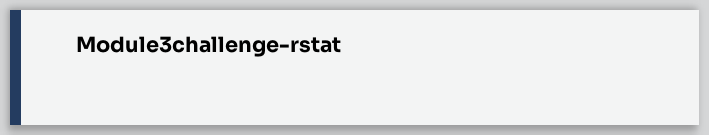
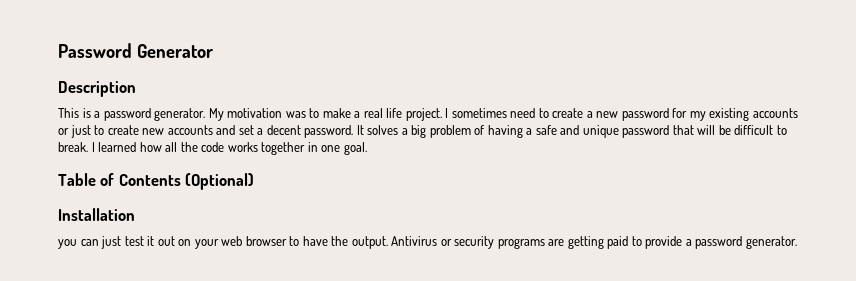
- Module3challenge-rstat
+ Password Generator
+ Description
+ This is a password generator. My motivation was to make a real life project. I sometimes need to create a new password for my existing accounts or just to create new accounts and set a decent password. It solves a big problem of having a safe and unique password that will be difficult to break. I learned how all the code works together in one goal.
+ Table of Contents (Optional)
+ Installation
+ you can just test it out on your web browser to have the output. Antivirus or security programs are getting paid to provide a password generator.

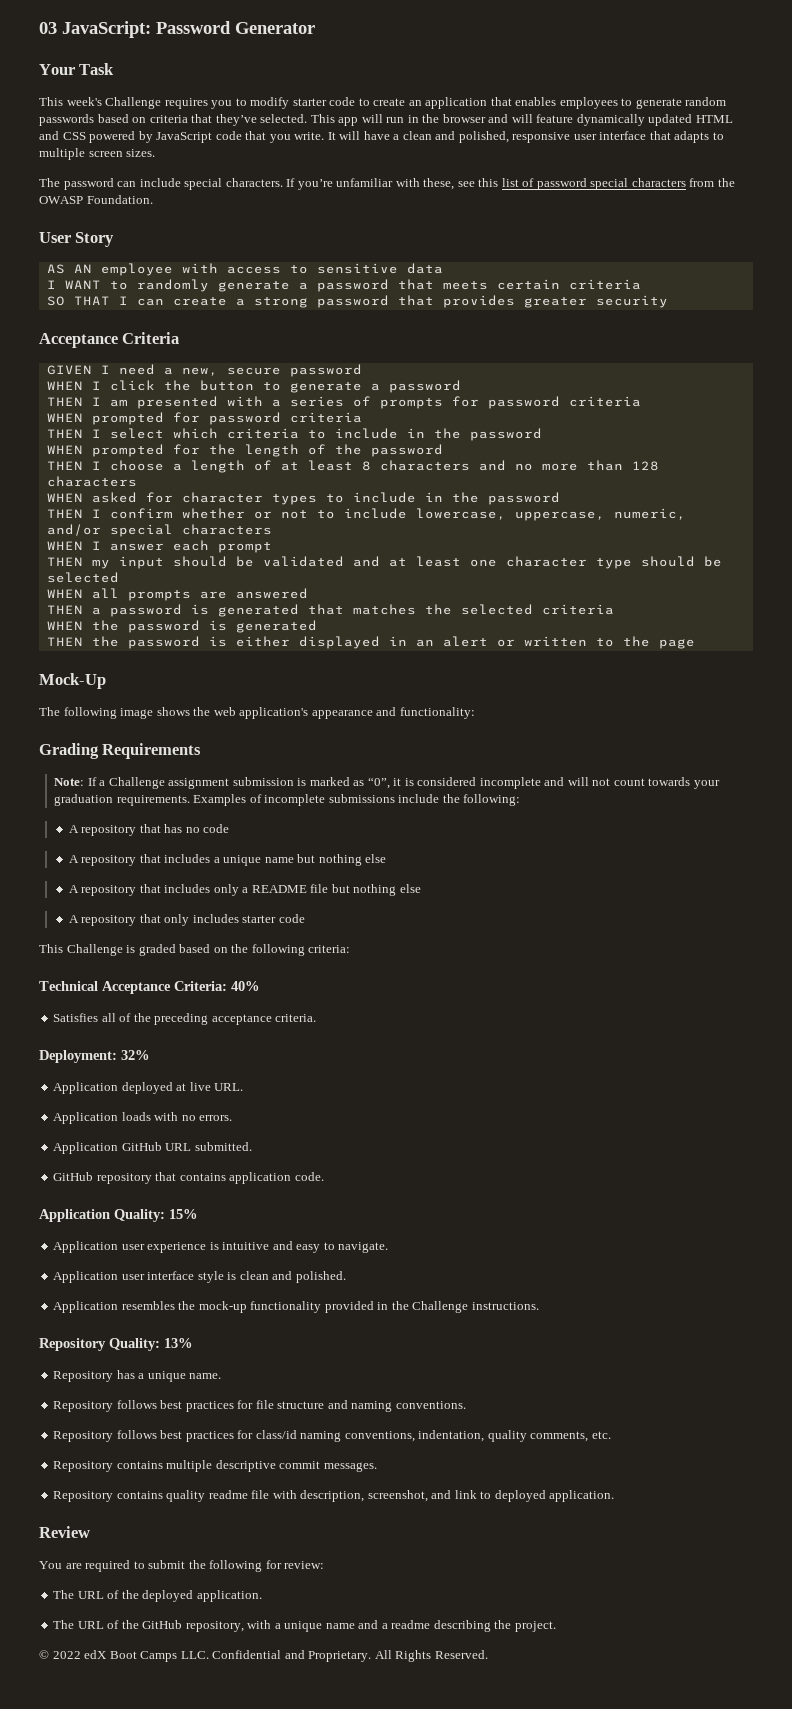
- Password Generator
+ 03 JavaScript: Password Generator
- Description
- This is a password generator. My motivation was to make a real life project. I sometimes need to create a new password for my existing accounts or just to create new accounts and set a decent password. It solves a big problem of having a safe and unique password that will be difficult to break. I learned how all the code works together in one goal.
- Table of Contents (Optional)
- Installation
- you can just test it out on your web browser to have the output. Antivirus or security programs are getting paid to provide a password generator.
+ Your Task
+ This week's Challenge requires you to modify starter code to create an application that enables employees to generate random passwords based on criteria that they’ve selected. This app will run in the browser and will feature dynamically updated HTML and CSS powered by JavaScript code that you write. It will have a clean and polished, responsive user interface that adapts to multiple screen sizes.
+ The password can include special characters. If you’re unfamiliar with these, see this list of password special characters from the OWASP Foundation.
+ User Story
+ AS AN employee with access to sensitive data
+ I WANT to randomly generate a password that meets certain criteria
+ SO THAT I can create a strong password that provides greater security
+ Acceptance Criteria
+ GIVEN I need a new, secure password
+ WHEN I click the button to generate a password
+ THEN I am presented with a series of prompts for password criteria
+ WHEN prompted for password criteria
+ THEN I select which criteria to include in the password
+ WHEN prompted for the length of the password
+ THEN I choose a length of at least 8 characters and no more than 128 characters
+ WHEN asked for character types to include in the password
+ THEN I confirm whether or not to include lowercase, uppercase, numeric, and/or special characters
+ WHEN I answer each prompt
+ THEN my input should be validated and at least one character type should be selected
+ WHEN all prompts are answered
+ THEN a password is generated that matches the selected criteria
+ WHEN the password is generated
+ THEN the password is either displayed in an alert or written to the page
+ Mock-Up
+ The following image shows the web application's appearance and functionality:
+ Grading Requirements
+ Note: If a Challenge assignment submission is marked as “0”, it is considered incomplete and will not count towards your graduation requirements. Examples of incomplete submissions include the following:
+ A repository that has no code
+ A repository that includes a unique name but nothing else
+ A repository that includes only a README file but nothing else
+ A repository that only includes starter code
+ This Challenge is graded based on the following criteria:
+ Technical Acceptance Criteria: 40%
+ Satisfies all of the preceding acceptance criteria.
+ Deployment: 32%
+ Application deployed at live URL.
+ Application loads with no errors.
+ Application GitHub URL submitted.
+ GitHub repository that contains application code.
+ Application Quality: 15%
+ Application user experience is intuitive and easy to navigate.
+ Application user interface style is clean and polished.
+ Application resembles the mock-up functionality provided in the Challenge instructions.
+ Repository Quality: 13%
+ Repository has a unique name.
+ Repository follows best practices for file structure and naming conventions.
+ Repository follows best practices for class/id naming conventions, indentation, quality comments, etc.
+ Repository contains multiple descriptive commit messages.
+ Repository contains quality readme file with description, screenshot, and link to deployed application.
+ Review
+ You are required to submit the following for review:
+ The URL of the deployed application.
+ The URL of the GitHub repository, with a unique name and a readme describing the project.
+ © 2022 edX Boot Camps LLC. Confidential and Proprietary. All Rights Reserved.

